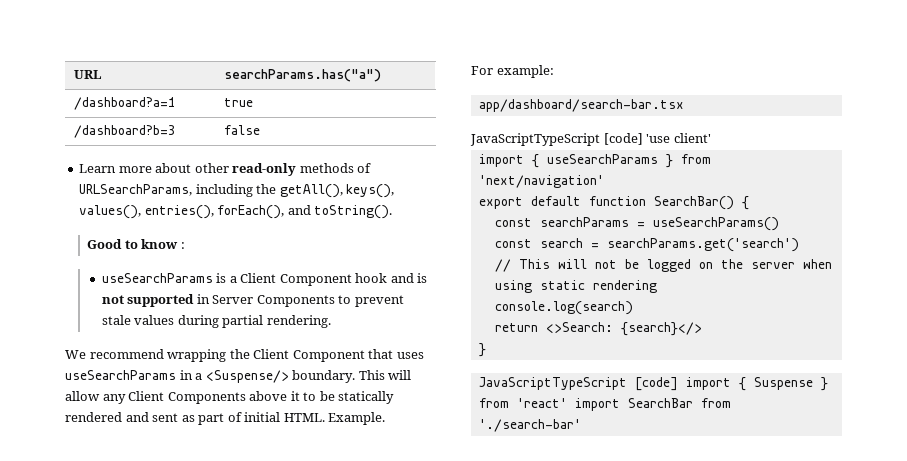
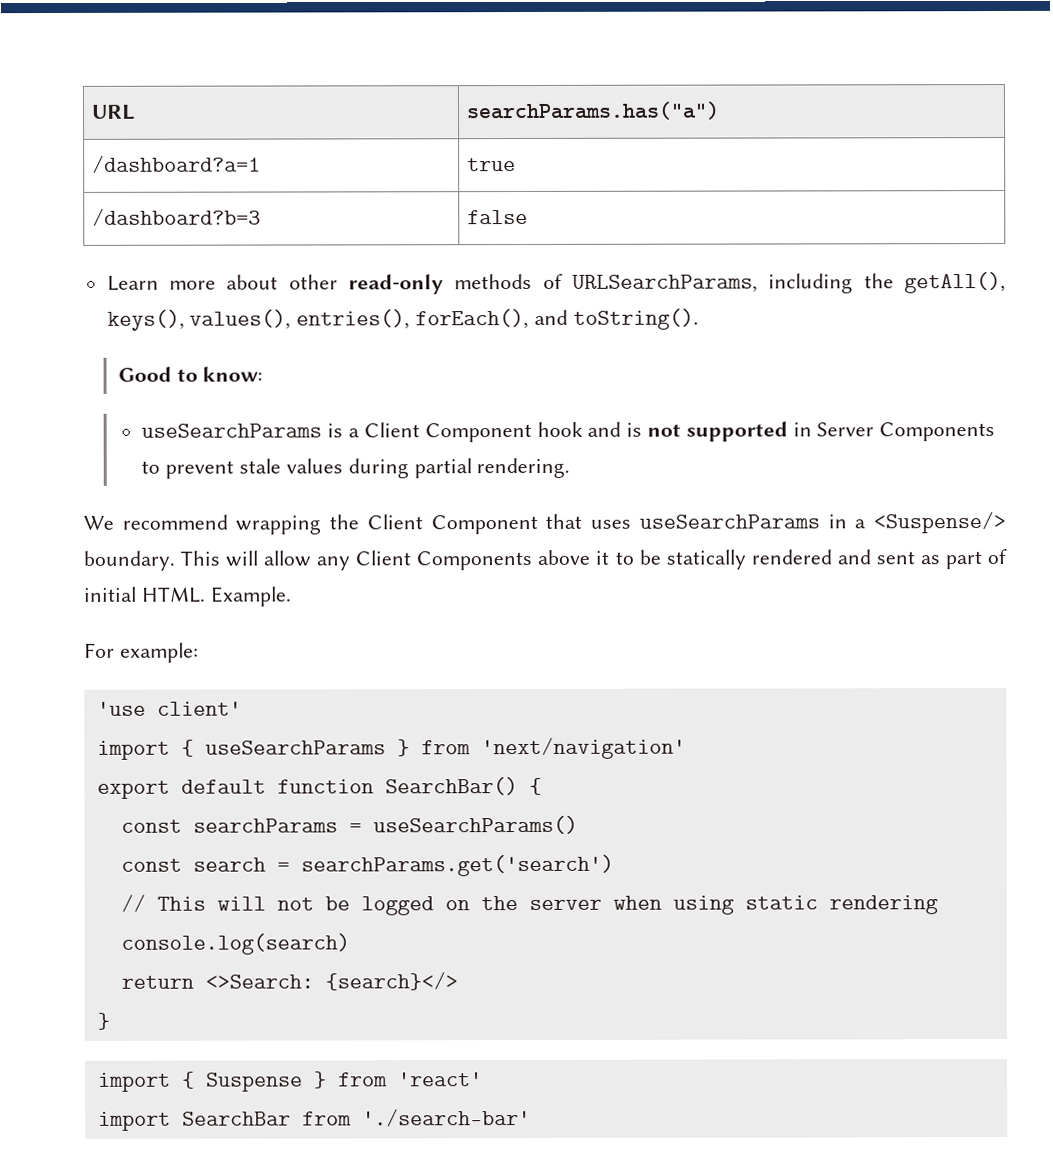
- Good to know :
+ Good to know:
- app/dashboard/search-bar.tsx
- JavaScriptTypeScript [code] 'use client'
+ 'use client'
- JavaScriptTypeScript [code] import { Suspense } from 'react' import SearchBar from './search-bar'
+ import { Suspense } from 'react'
+ import SearchBar from './search-bar'

